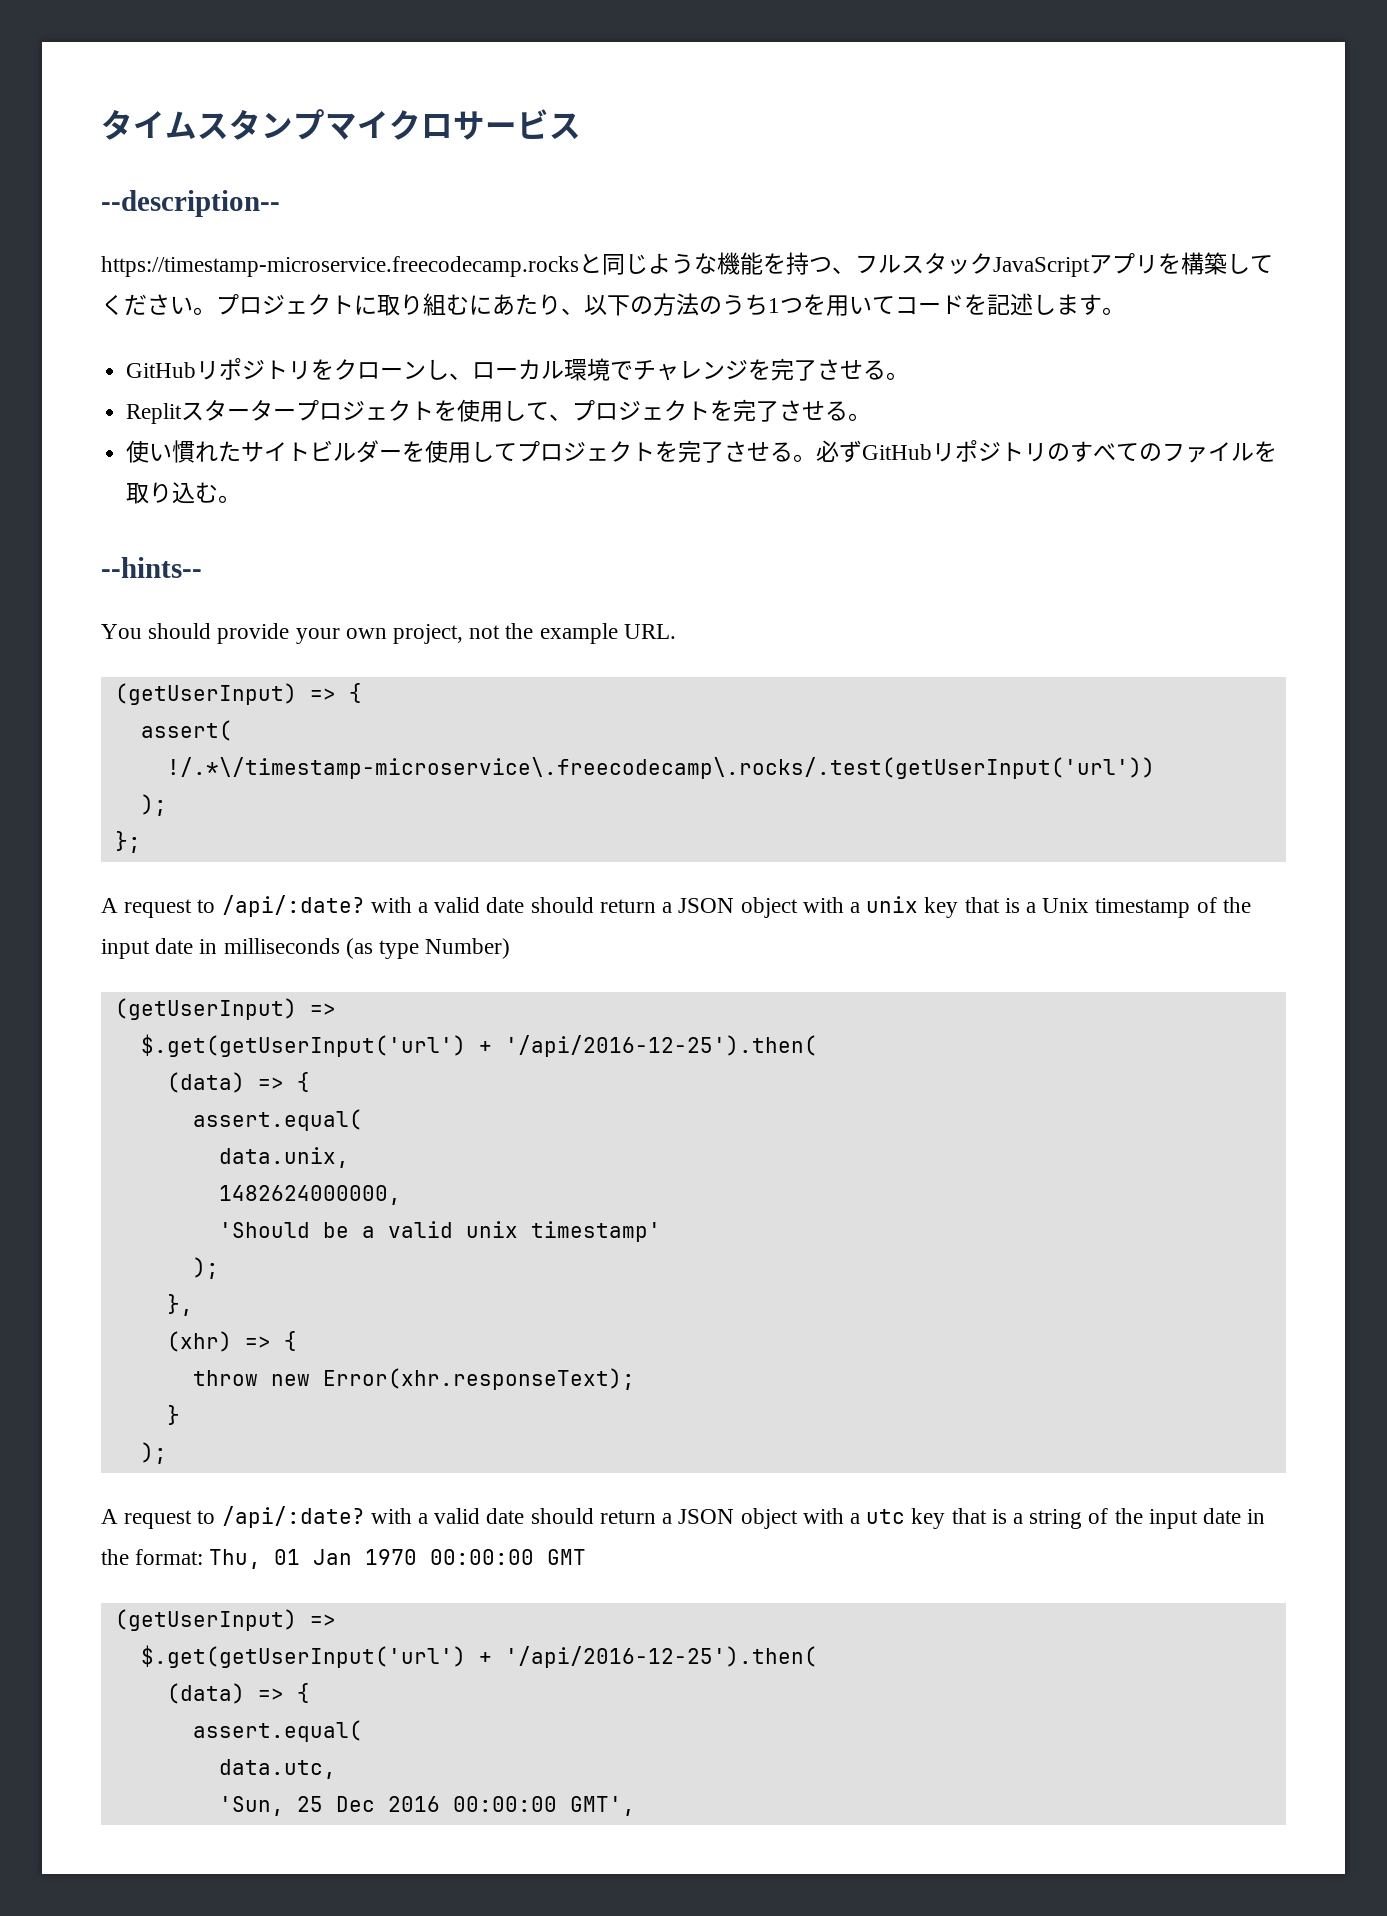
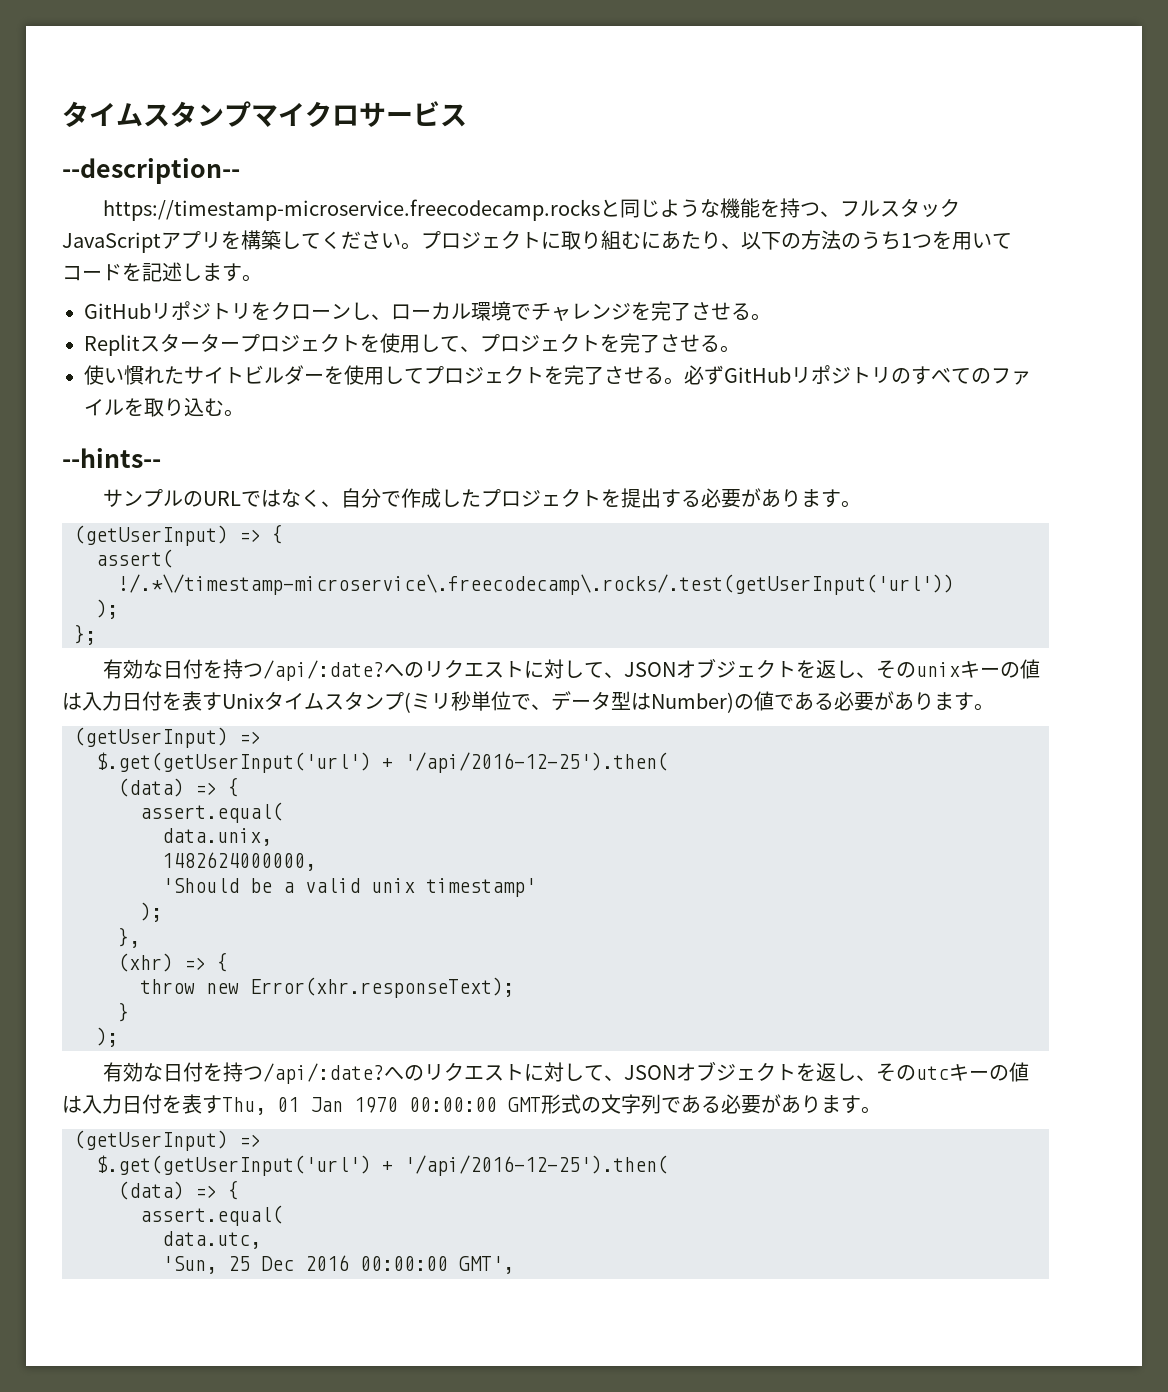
- You should provide your own project, not the example URL.
+ サンプルのURLではなく、自分で作成したプロジェクトを提出する必要があります。
- A request to /api/:date? with a valid date should return a JSON object with a unix key that is a Unix timestamp of the input date in milliseconds (as type Number)
+ 有効な日付を持つ/api/:date?へのリクエストに対して、JSONオブジェクトを返し、そのunixキーの値は入力日付を表すUnixタイムスタンプ(ミリ秒単位で、データ型はNumber)の値である必要があります。
- A request to /api/:date? with a valid date should return a JSON object with a utc key that is a string of the input date in the format: Thu, 01 Jan 1970 00:00:00 GMT
+ 有効な日付を持つ/api/:date?へのリクエストに対して、JSONオブジェクトを返し、そのutcキーの値は入力日付を表すThu, 01 Jan 1970 00:00:00 GMT形式の文字列である必要があります。

